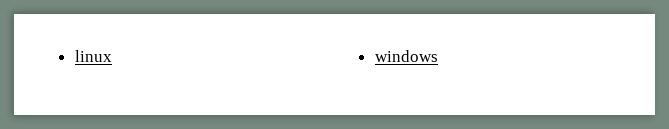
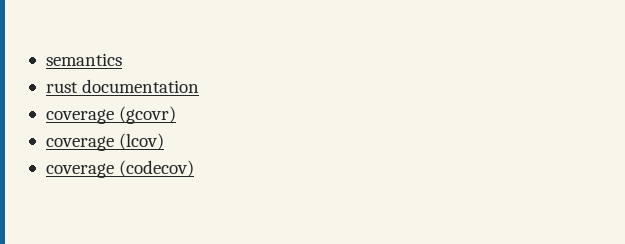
- linux
- windows
+ semantics
+ rust documentation
+ coverage (gcovr)
+ coverage (lcov)
+ coverage (codecov)

